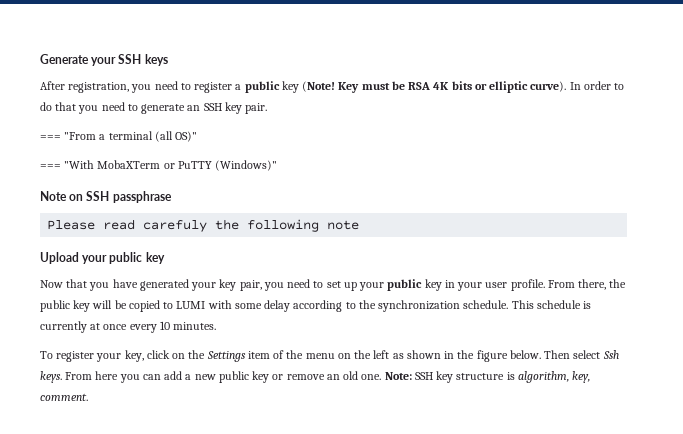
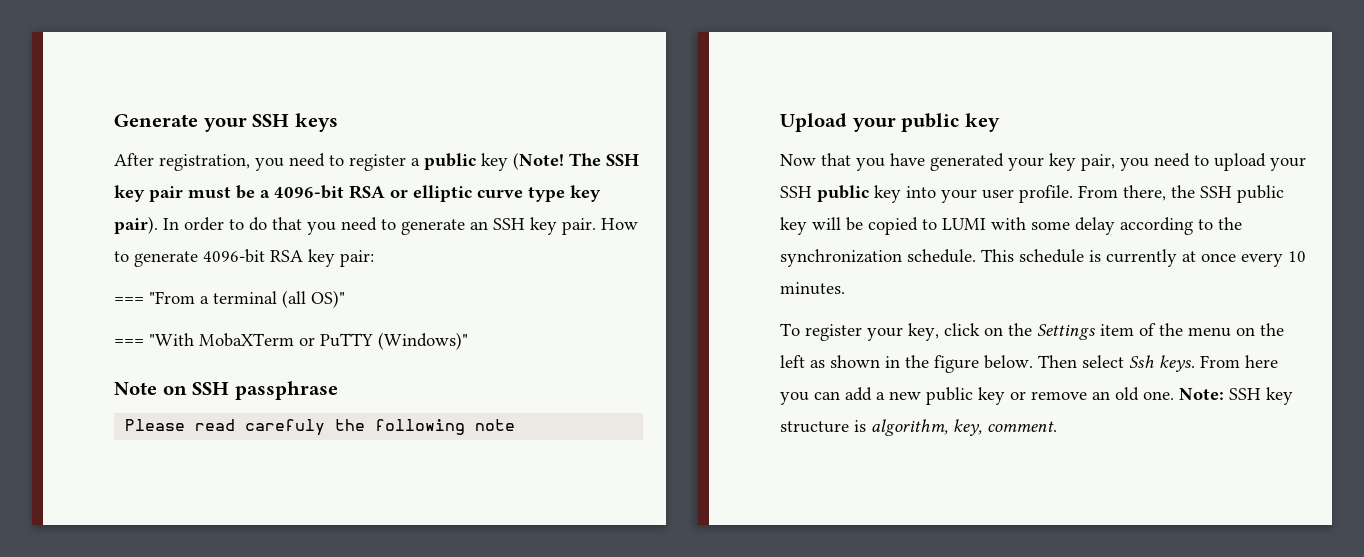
- Key must be RSA 4K bits or elliptic curve).
+ The SSH key pair must be a 4096-bit RSA or elliptic curve type key pair).
+ How to generate 4096-bit RSA key pair:
- Now that you have generated your key pair, you need to set up your public key in your user profile.
+ Now that you have generated your key pair, you need to upload your SSH public key into your user profile.
- From there, the public key will be copied to LUMI with some delay according to the synchronization schedule.
+ From there, the SSH public key will be copied to LUMI with some delay according to the synchronization schedule.

